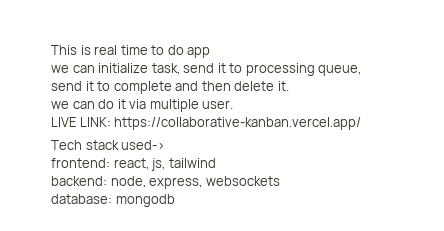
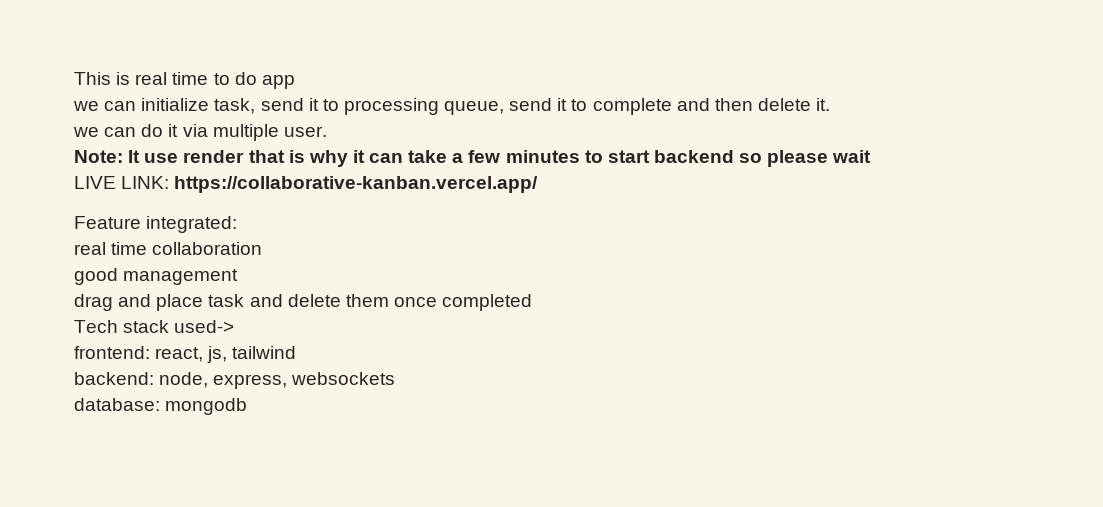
+ Note: It use render that is why it can take a few minutes to start backend so please wait
  LIVE LINK: https://collaborative-kanban.vercel.app/
+ Feature integrated:
+ real time collaboration
+ good management
+ drag and place task and delete them once completed

